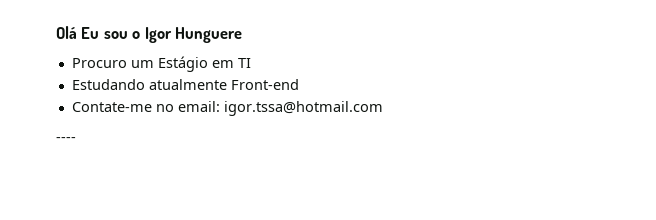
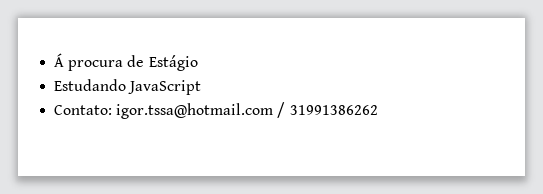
- Olá Eu sou o Igor Hunguere
- Procuro um Estágio em TI
+ Á procura de Estágio
- Estudando atualmente Front-end
- Contate-me no email: igor.tssa@hotmail.com
- ----
+ Estudando JavaScript
+ Contato: igor.tssa@hotmail.com / 31991386262

